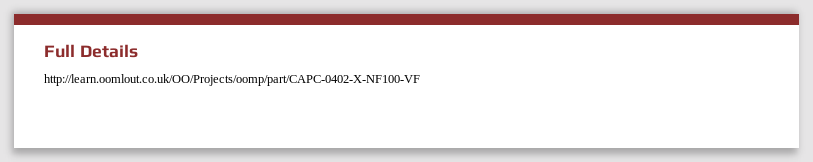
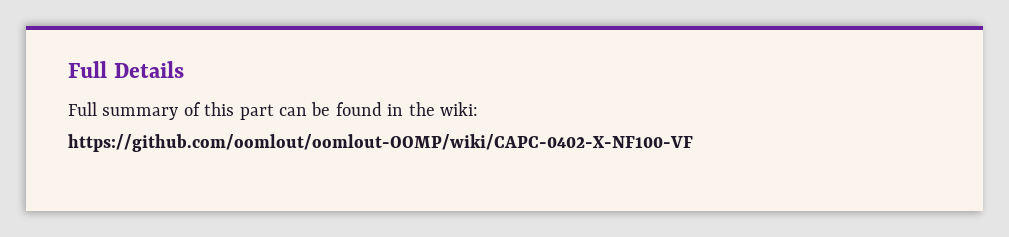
- http://learn.oomlout.co.uk/OO/Projects/oomp/part/CAPC-0402-X-NF100-VF
+ Full summary of this part can be found in the wiki:
+ https://github.com/oomlout/oomlout-OOMP/wiki/CAPC-0402-X-NF100-VF

